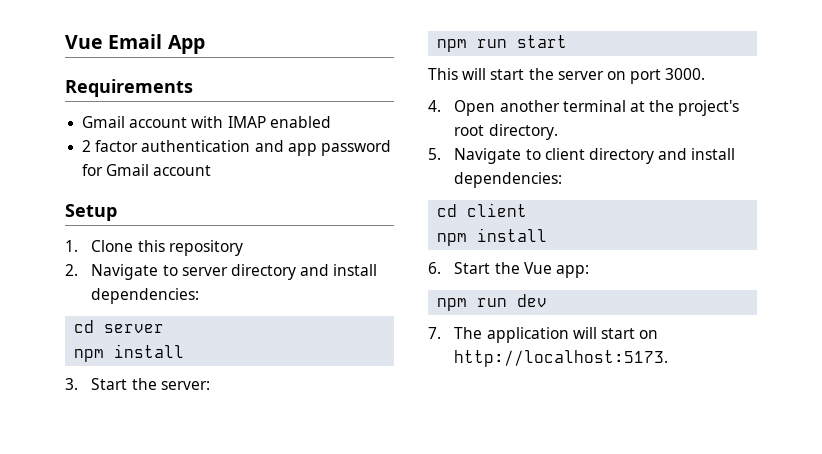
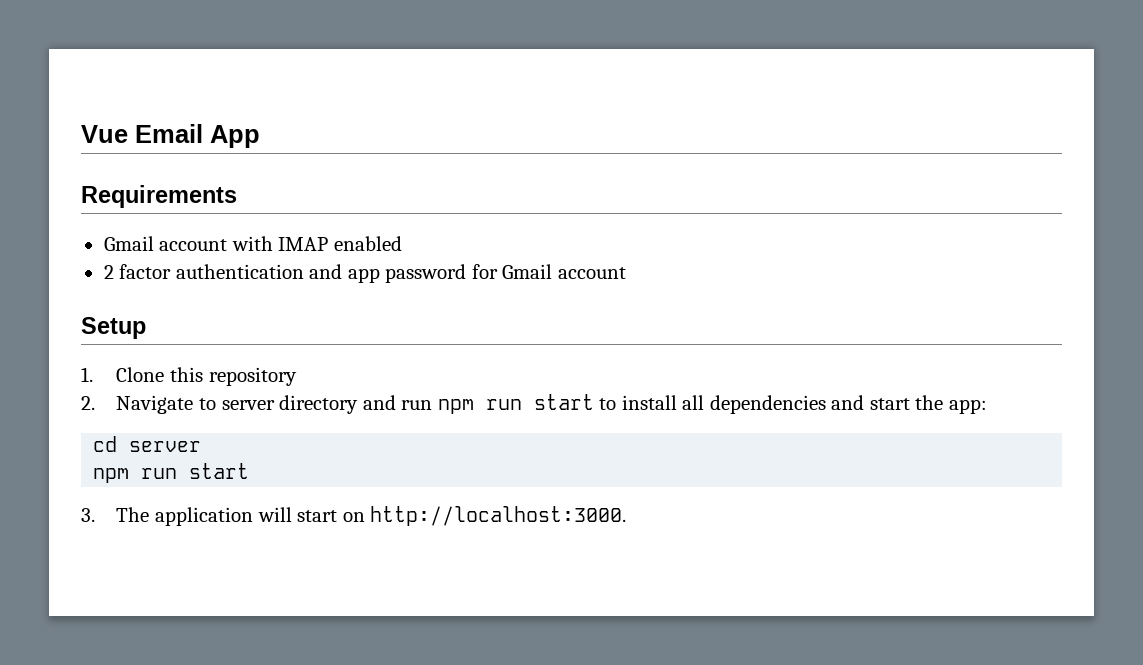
- 2. Navigate to server directory and install dependencies:
+ 2. Navigate to server directory and run npm run start to install all dependencies and start the app:
  cd server
- npm install
- 3. Start the server:
  npm run start
- This will start the server on port 3000.
- 4. Open another terminal at the project's root directory.
- 5. Navigate to client directory and install dependencies:
- cd client
- npm install
- 6. Start the Vue app:
- npm run dev
- 7. The application will start on http://localhost:5173.
+ 3. The application will start on http://localhost:3000.

